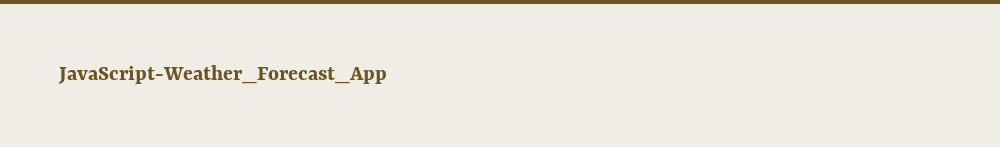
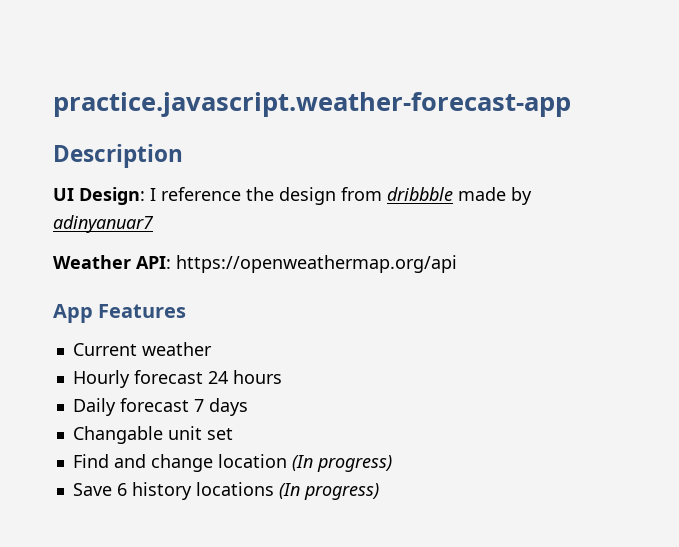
- JavaScript-Weather_Forecast_App
+ practice.javascript.weather-forecast-app
+ Description
+ UI Design: I reference the design from dribbble made by adinyanuar7
+ Weather API: https://openweathermap.org/api
+ App Features
+ Current weather
+ Hourly forecast 24 hours
+ Daily forecast 7 days
+ Changable unit set
+ Find and change location (In progress)
+ Save 6 history locations (In progress)

